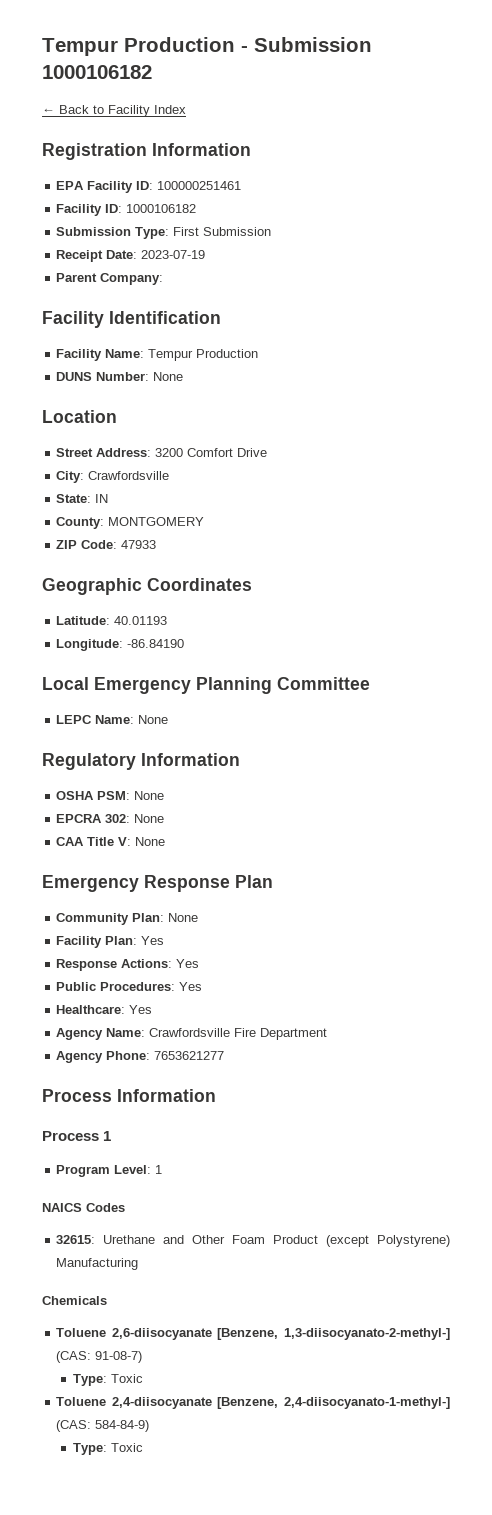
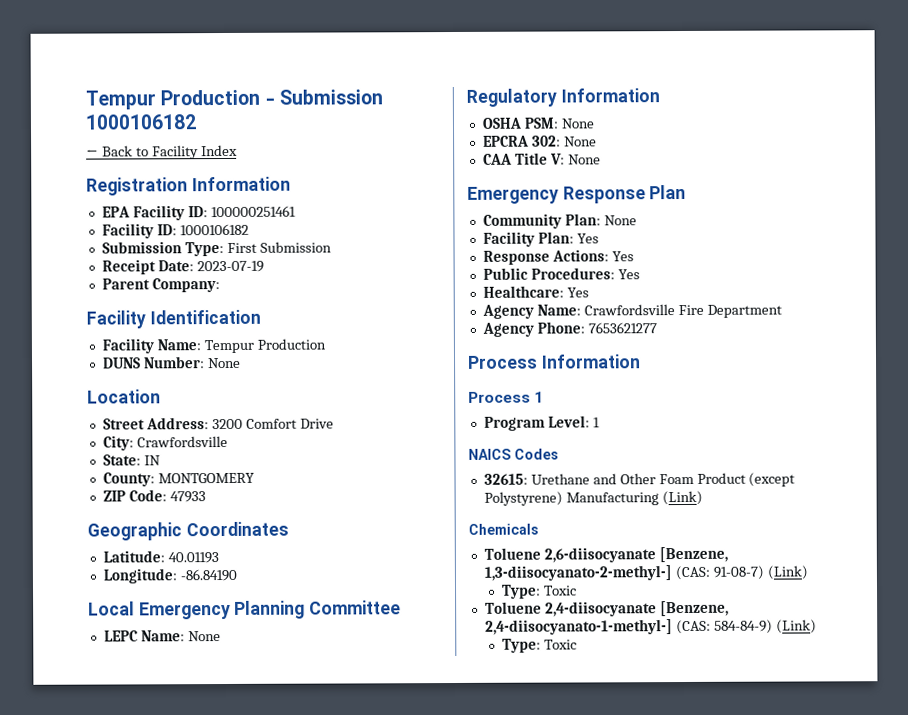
- 32615: Urethane and Other Foam Product (except Polystyrene) Manufacturing
+ 32615: Urethane and Other Foam Product (except Polystyrene) Manufacturing (Link)
- Toluene 2,6-diisocyanate [Benzene, 1,3-diisocyanato-2-methyl-] (CAS: 91-08-7)
+ Toluene 2,6-diisocyanate [Benzene, 1,3-diisocyanato-2-methyl-] (CAS: 91-08-7) (Link)
- Toluene 2,4-diisocyanate [Benzene, 2,4-diisocyanato-1-methyl-] (CAS: 584-84-9)
+ Toluene 2,4-diisocyanate [Benzene, 2,4-diisocyanato-1-methyl-] (CAS: 584-84-9) (Link)

